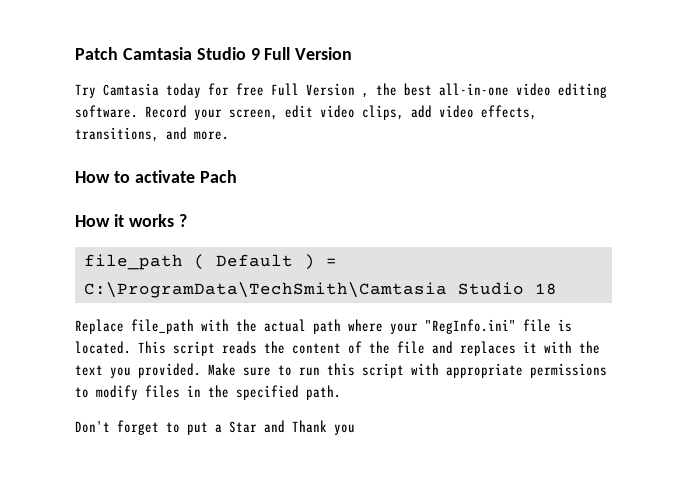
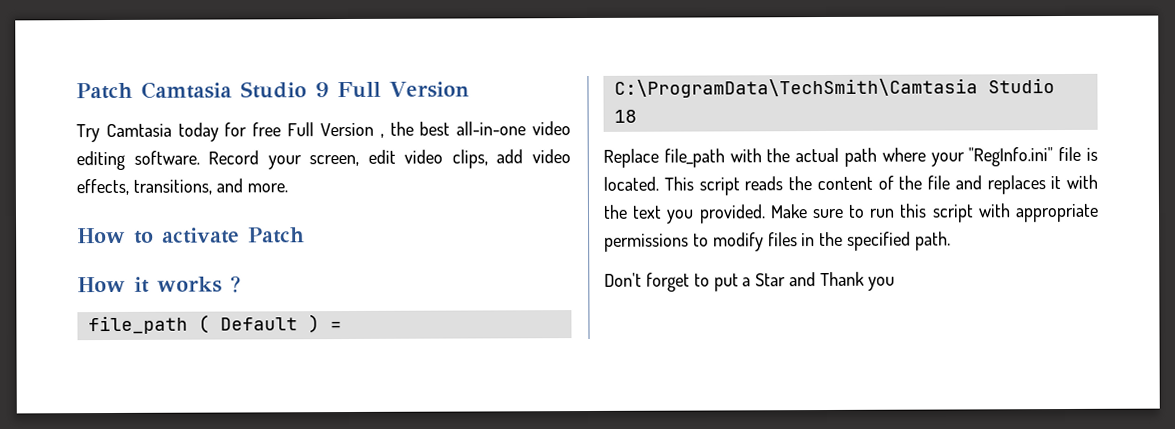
- How to activate Pach
+ How to activate Patch

